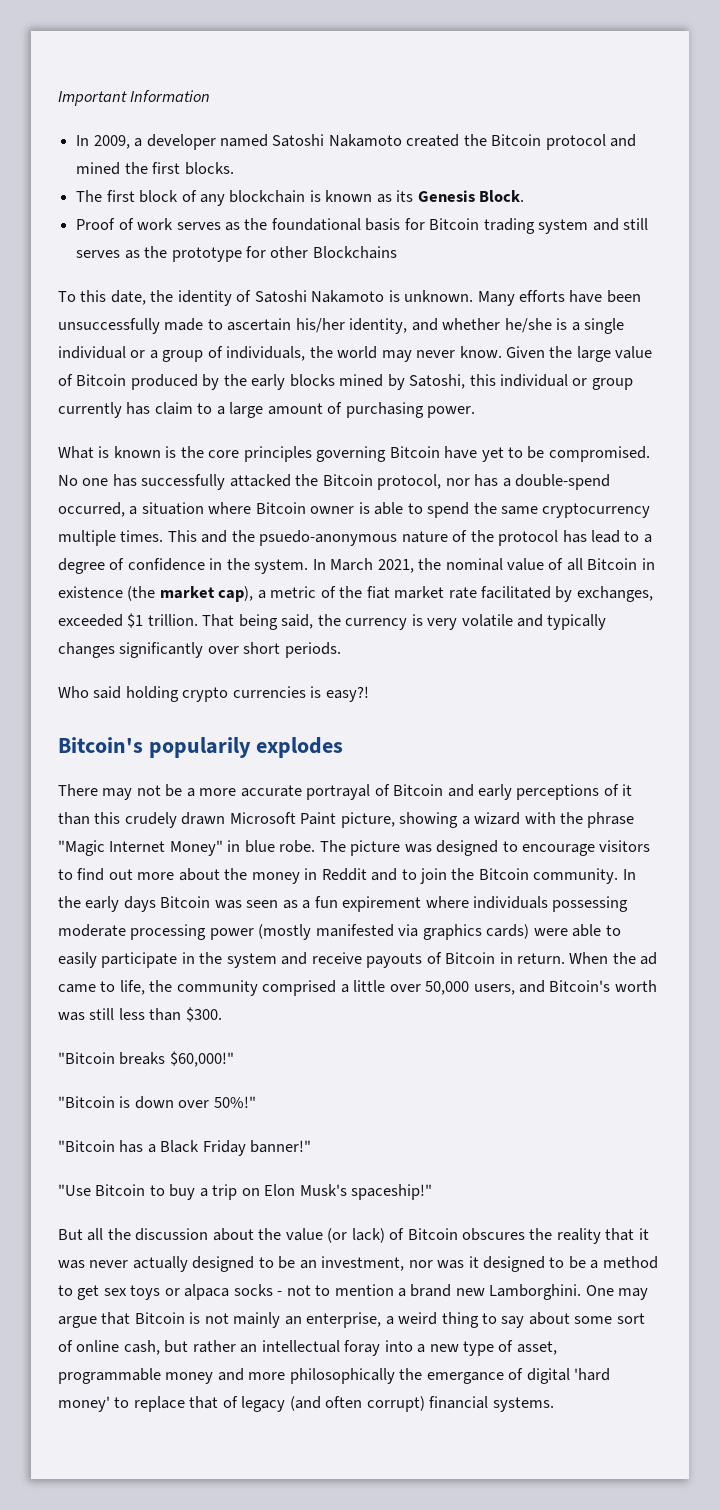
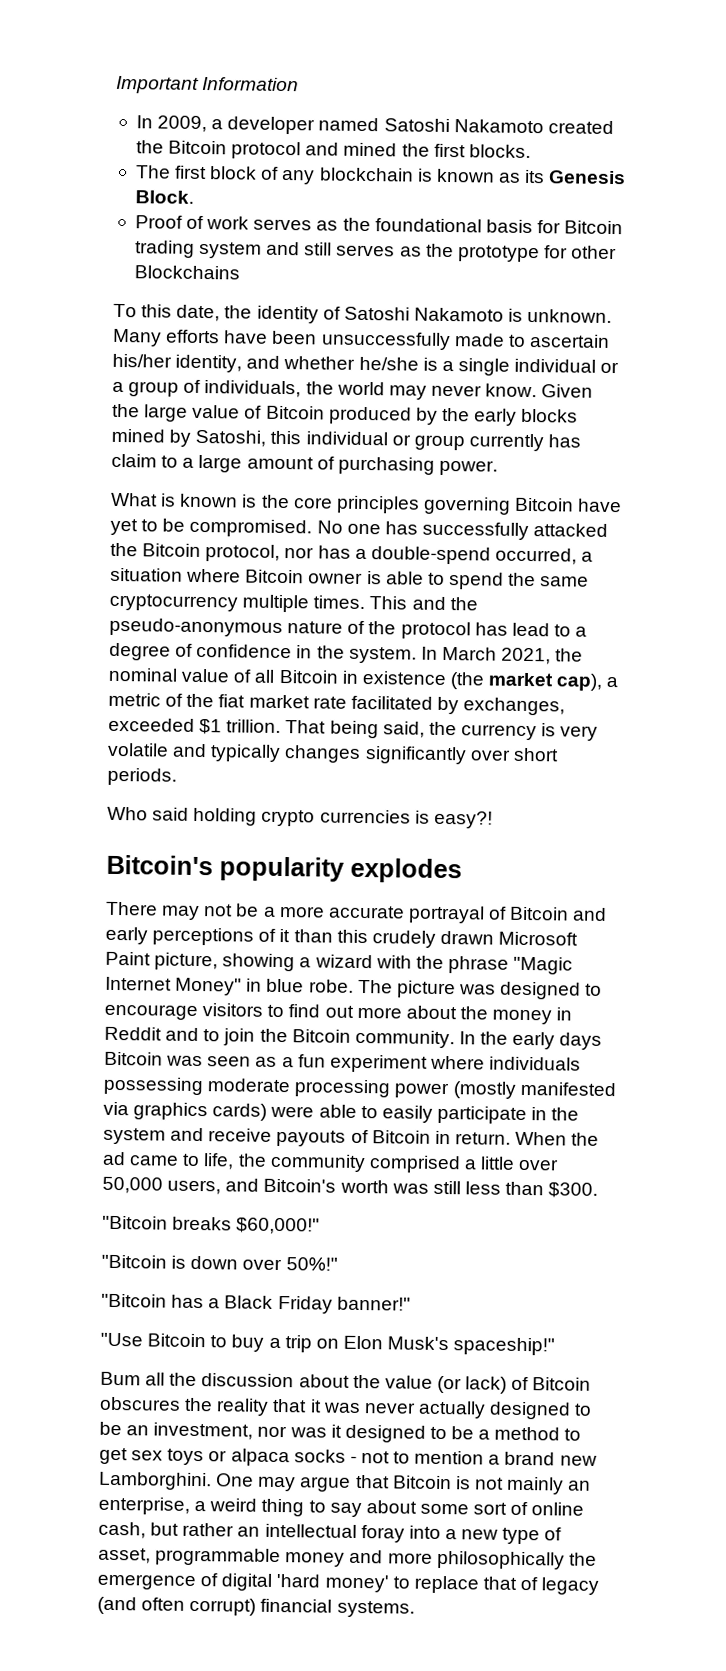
- This and the psuedo-anonymous nature of the protocol has lead to a degree of confidence in the system.
+ This and the pseudo-anonymous nature of the protocol has lead to a degree of confidence in the system.
- Bitcoin's popularily explodes
+ Bitcoin's popularity explodes
- In the early days Bitcoin was seen as a fun expirement where individuals possessing moderate processing power (mostly manifested via graphics cards) were able to easily participate in the system and receive payouts of Bitcoin in return.
+ In the early days Bitcoin was seen as a fun experiment where individuals possessing moderate processing power (mostly manifested via graphics cards) were able to easily participate in the system and receive payouts of Bitcoin in return.
- But all the discussion about the value (or lack) of Bitcoin obscures the reality that it was never actually designed to be an investment, nor was it designed to be a method to get sex toys or alpaca socks - not to mention a brand new Lamborghini.
+ Bum all the discussion about the value (or lack) of Bitcoin obscures the reality that it was never actually designed to be an investment, nor was it designed to be a method to get sex toys or alpaca socks - not to mention a brand new Lamborghini.
- One may argue that Bitcoin is not mainly an enterprise, a weird thing to say about some sort of online cash, but rather an intellectual foray into a new type of asset, programmable money and more philosophically the emergance of digital 'hard money' to replace that of legacy (and often corrupt) financial systems.
+ One may argue that Bitcoin is not mainly an enterprise, a weird thing to say about some sort of online cash, but rather an intellectual foray into a new type of asset, programmable money and more philosophically the emergence of digital 'hard money' to replace that of legacy (and often corrupt) financial systems.

